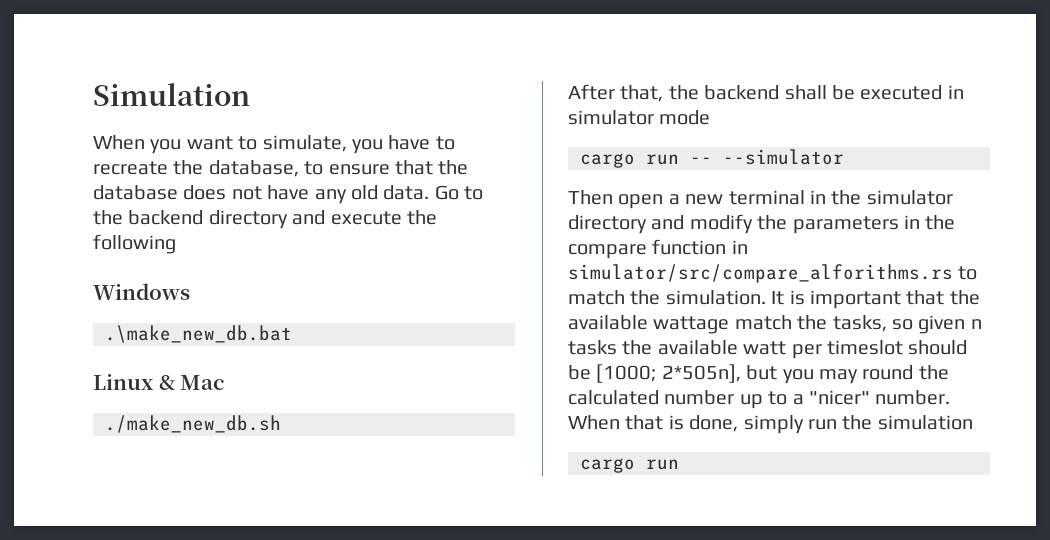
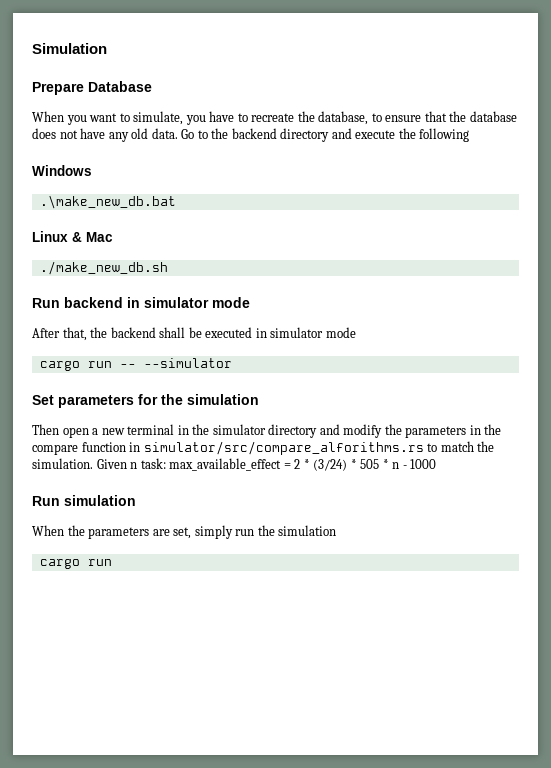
+ Prepare Database
+ Run backend in simulator mode
+ Set parameters for the simulation
- It is important that the available wattage match the tasks, so given n tasks the available watt per timeslot should be [1000; 2*505n], but you may round the calculated number up to a "nicer" number. When that is done, simply run the simulation
+ Given n task: max_available_effect = 2 * (3/24) * 505 * n - 1000
+ Run simulation
+ When the parameters are set, simply run the simulation

